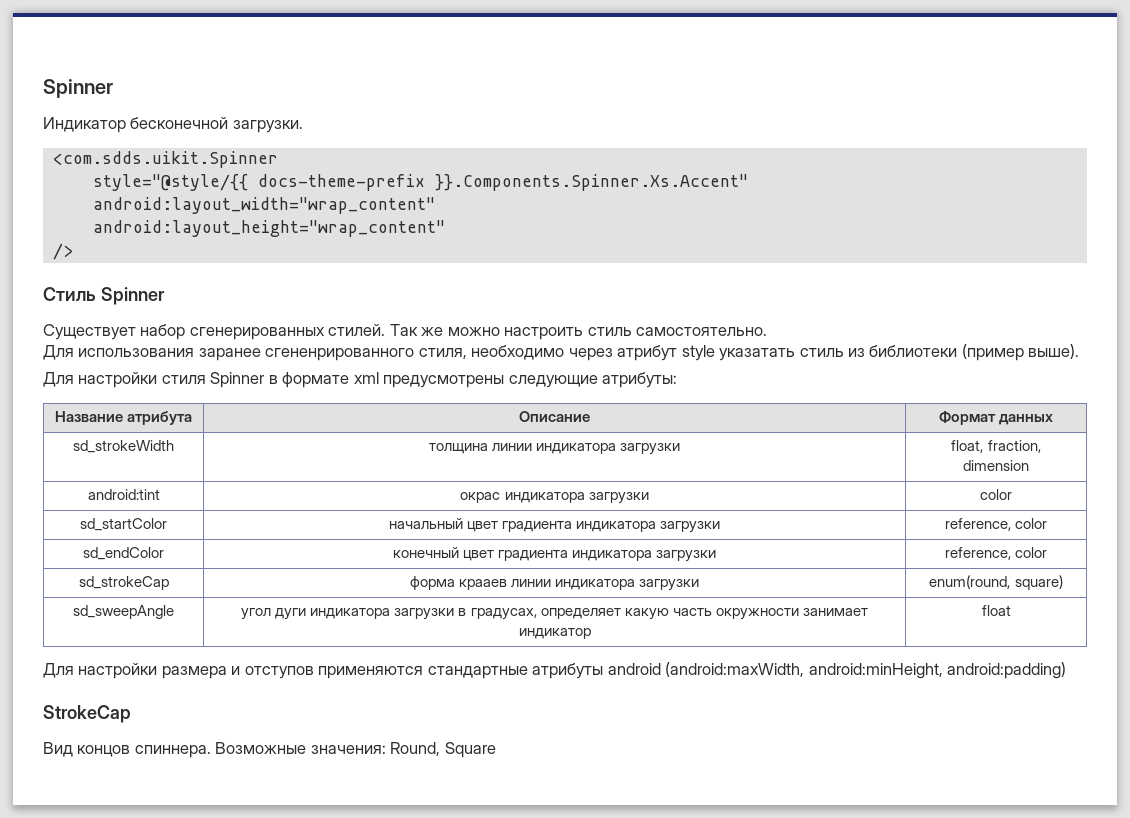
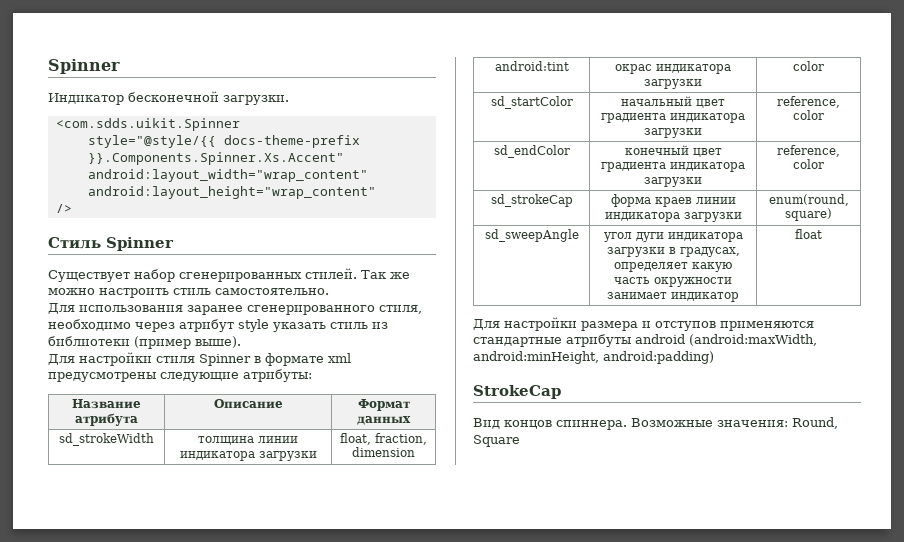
- Для использования заранее сгененрированного стиля, необходимо через атрибут style указатать стиль из библиотеки (пример выше).
+ Для использования заранее сгенерированного стиля, необходимо через атрибут style указать стиль из библиотеки (пример выше).
- sd_strokeCap | форма крааев линии индикатора загрузки | enum(round, square)
+ sd_strokeCap | форма краев линии индикатора загрузки | enum(round, square)

